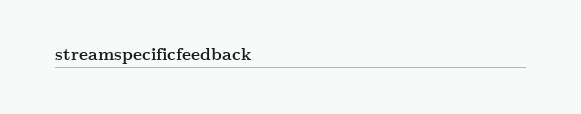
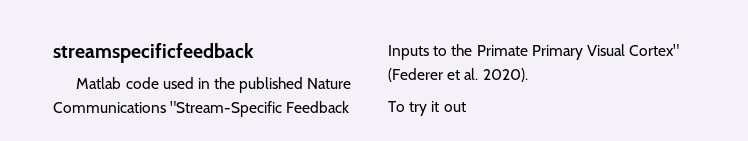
+ Matlab code used in the published Nature Communications "Stream-Specific Feedback Inputs to the Primate Primary Visual Cortex" (Federer et al. 2020).
+ To try it out

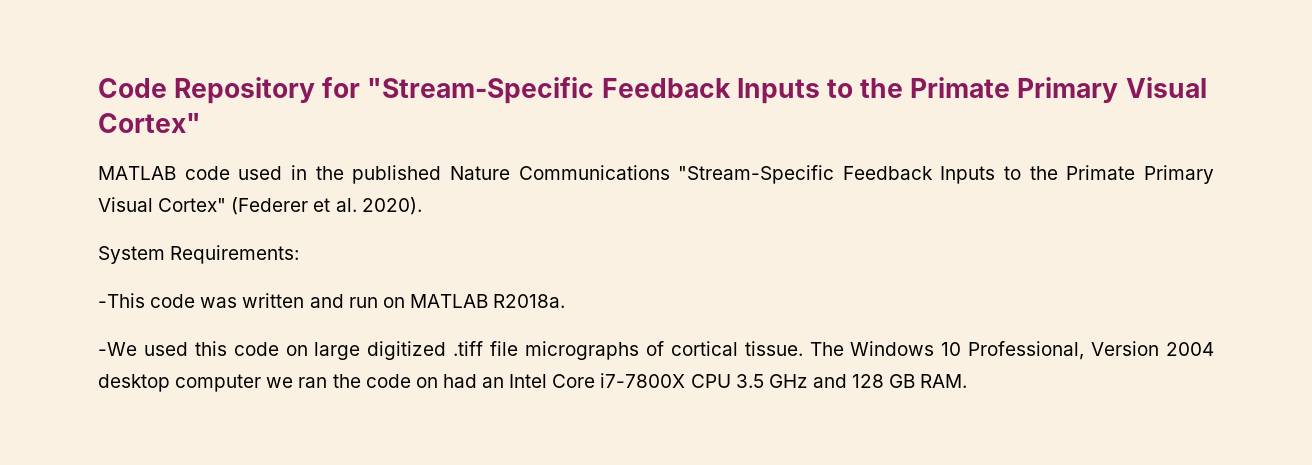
- streamspecificfeedback
- Matlab code used in the published Nature Communications "Stream-Specific Feedback Inputs to the Primate Primary Visual Cortex" (Federer et al. 2020).
+ Code Repository for "Stream-Specific Feedback Inputs to the Primate Primary Visual Cortex"
+ MATLAB code used in the published Nature Communications "Stream-Specific Feedback Inputs to the Primate Primary Visual Cortex" (Federer et al. 2020).
- To try it out
+ System Requirements:
+ -This code was written and run on MATLAB R2018a.
+ -We used this code on large digitized .tiff file micrographs of cortical tissue. The Windows 10 Professional, Version 2004 desktop computer we ran the code on had an Intel Core i7-7800X CPU 3.5 GHz and 128 GB RAM.

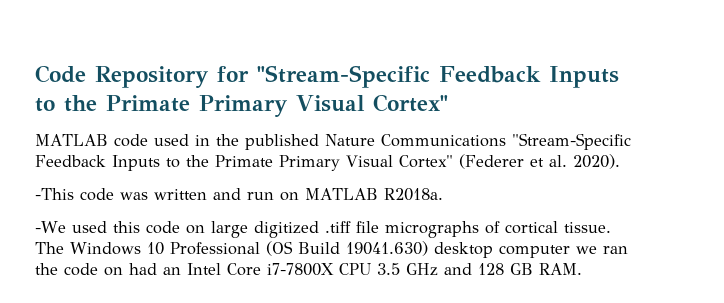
- System Requirements:
- The Windows 10 Professional, Version 2004 desktop computer we ran the code on had an Intel Core i7-7800X CPU 3.5 GHz and 128 GB RAM.
+ The Windows 10 Professional (OS Build 19041.630) desktop computer we ran the code on had an Intel Core i7-7800X CPU 3.5 GHz and 128 GB RAM.

